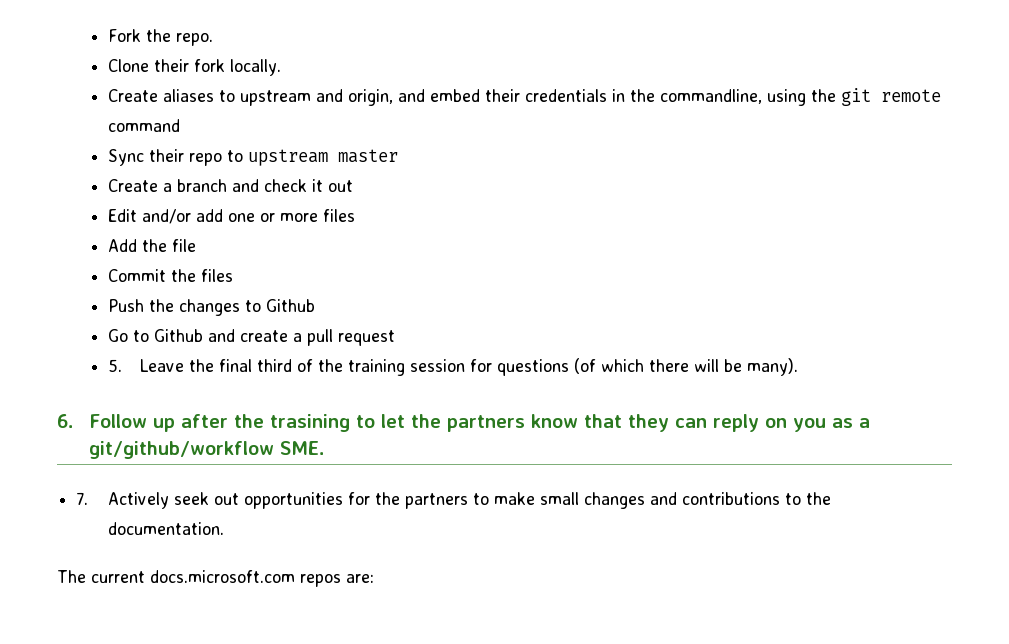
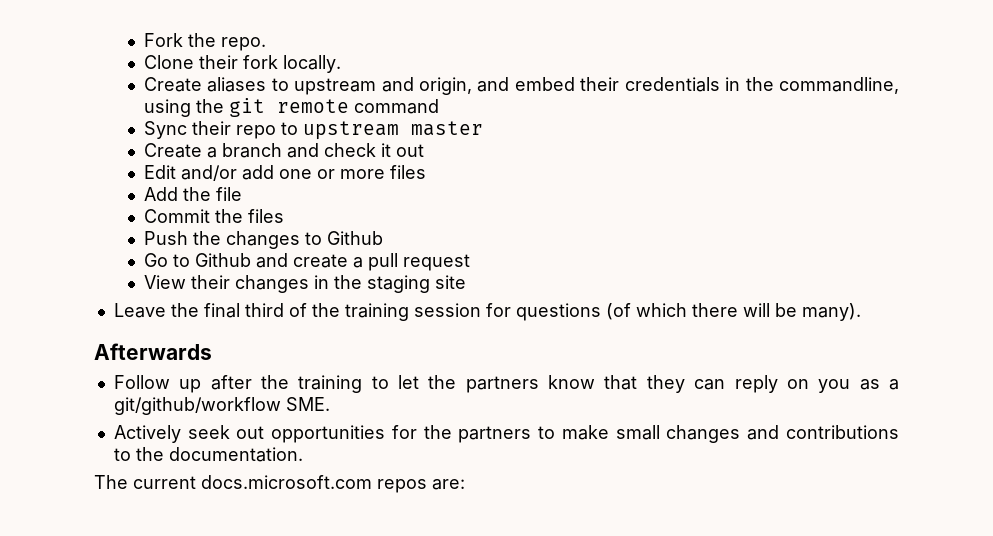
- 5. Leave the final third of the training session for questions (of which there will be many).
+ View their changes in the staging site
+ Leave the final third of the training session for questions (of which there will be many).
- 6. Follow up after the trasining to let the partners know that they can reply on you as a git/github/workflow SME.
+ Afterwards
+ Follow up after the training to let the partners know that they can reply on you as a git/github/workflow SME.
- 7. Actively seek out opportunities for the partners to make small changes and contributions to the documentation.
+ Actively seek out opportunities for the partners to make small changes and contributions to the documentation.

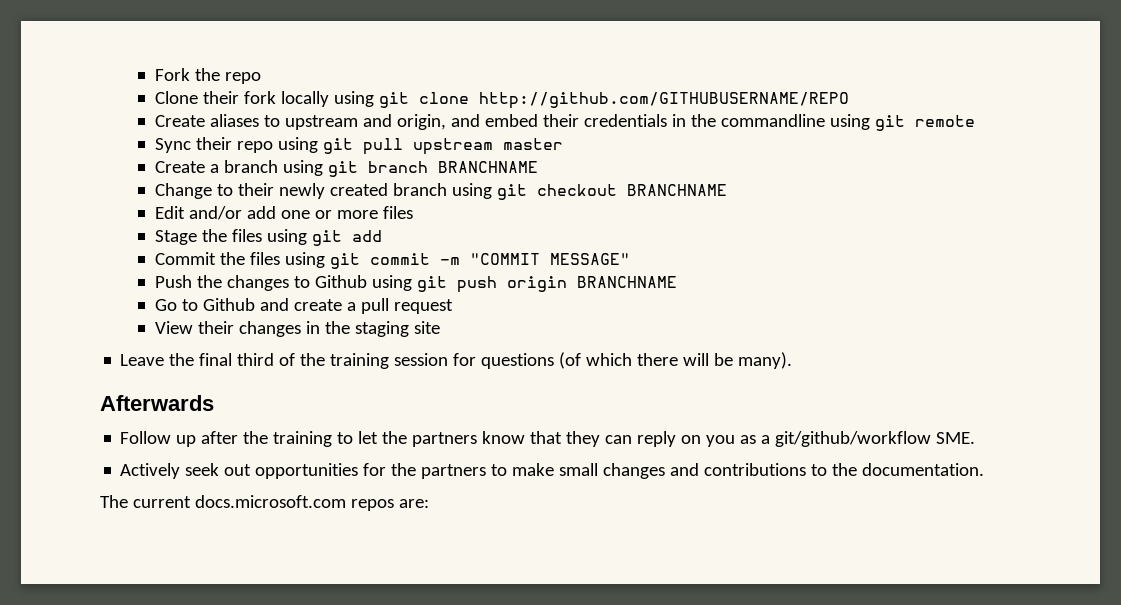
- Fork the repo.
+ Fork the repo
- Clone their fork locally.
+ Clone their fork locally using git clone http://github.com/GITHUBUSERNAME/REPO
- Create aliases to upstream and origin, and embed their credentials in the commandline, using the git remote command
+ Create aliases to upstream and origin, and embed their credentials in the commandline using git remote
- Sync their repo to upstream master
+ Sync their repo using git pull upstream master
- Create a branch and check it out
+ Create a branch using git branch BRANCHNAME
+ Change to their newly created branch using git checkout BRANCHNAME
- Add the file
- Commit the files
+ Stage the files using git add
+ Commit the files using git commit -m "COMMIT MESSAGE"
- Push the changes to Github
+ Push the changes to Github using git push origin BRANCHNAME

